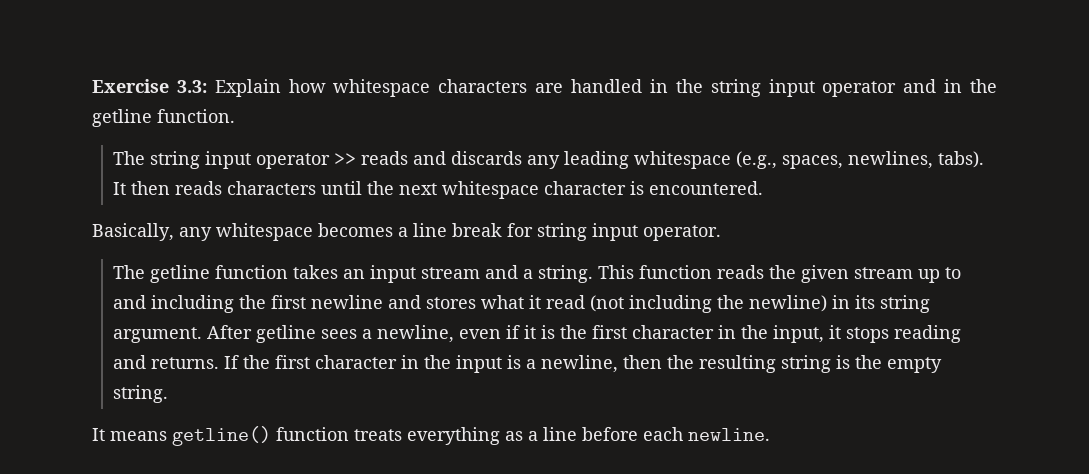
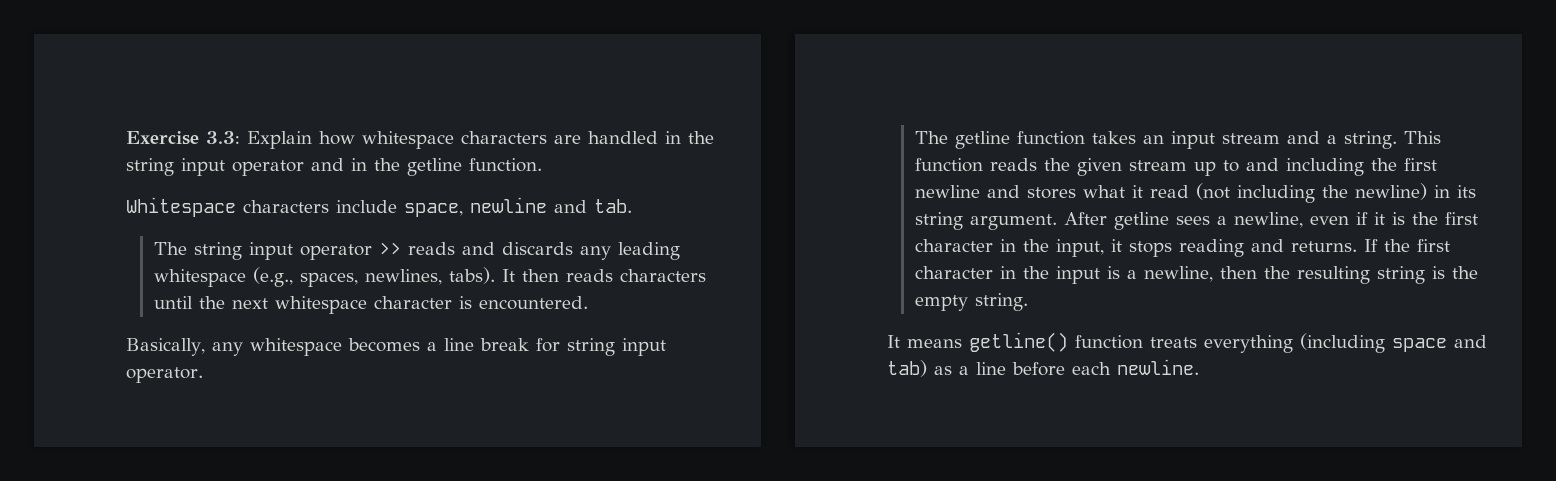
+ Whitespace characters include space, newline and tab.
- It means getline() function treats everything as a line before each newline.
+ It means getline() function treats everything (including space and tab) as a line before each newline.

